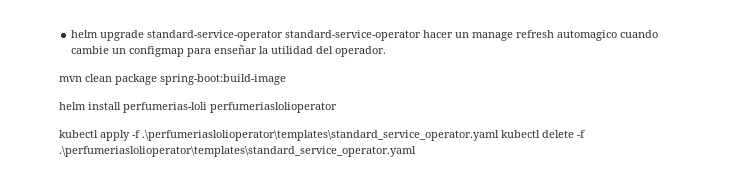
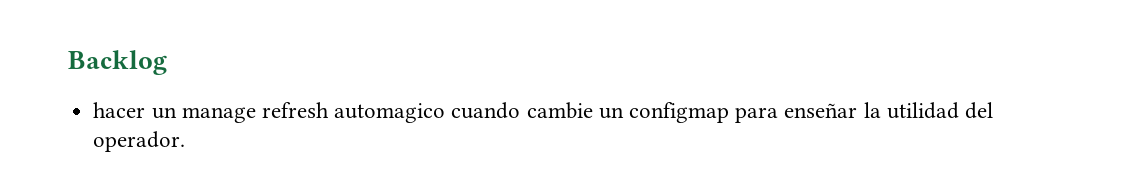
- helm upgrade standard-service-operator standard-service-operator hacer un manage refresh automagico cuando cambie un configmap para enseñar la utilidad del operador.
+ Backlog
+ hacer un manage refresh automagico cuando cambie un configmap para enseñar la utilidad del operador.
- mvn clean package spring-boot:build-image
- helm install perfumerias-loli perfumeriaslolioperator
- kubectl apply -f .\perfumeriaslolioperator\templates\standard_service_operator.yaml kubectl delete -f .\perfumeriaslolioperator\templates\standard_service_operator.yaml

